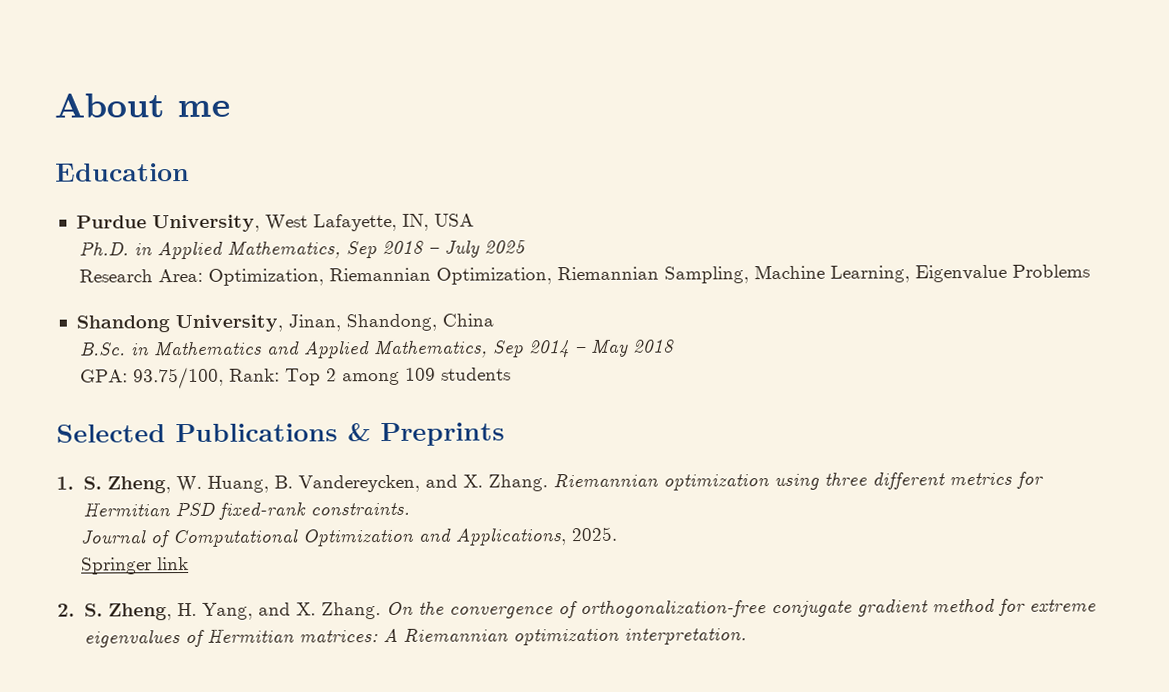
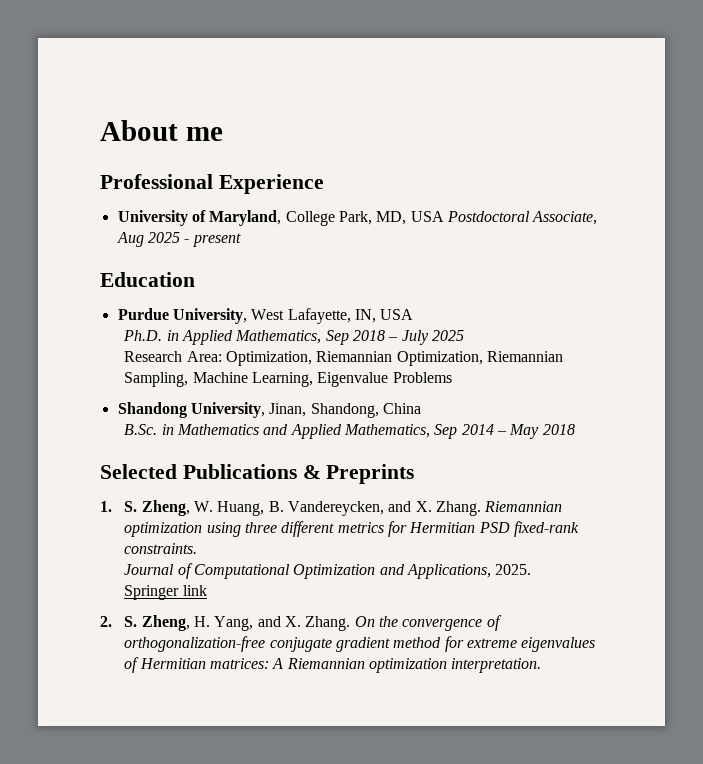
+ Professional Experience
+ University of Maryland, College Park, MD, USA Postdoctoral Associate, Aug 2025 - present
- GPA: 93.75/100, Rank: Top 2 among 109 students

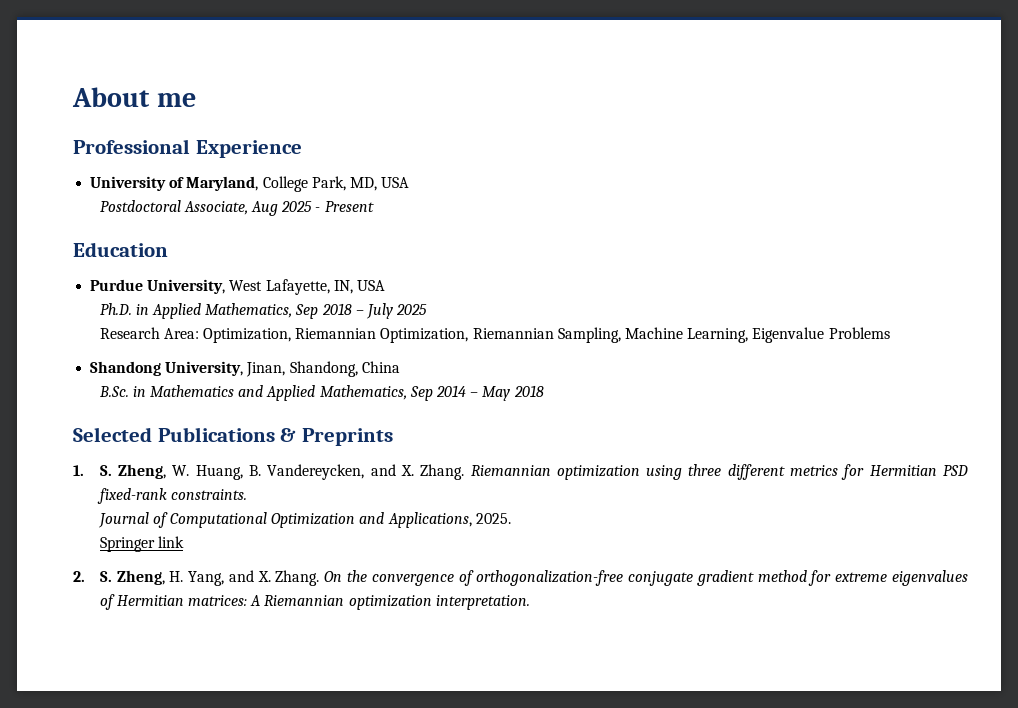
- University of Maryland, College Park, MD, USA Postdoctoral Associate, Aug 2025 - present
+ University of Maryland, College Park, MD, USA
+ Postdoctoral Associate, Aug 2025 - Present

